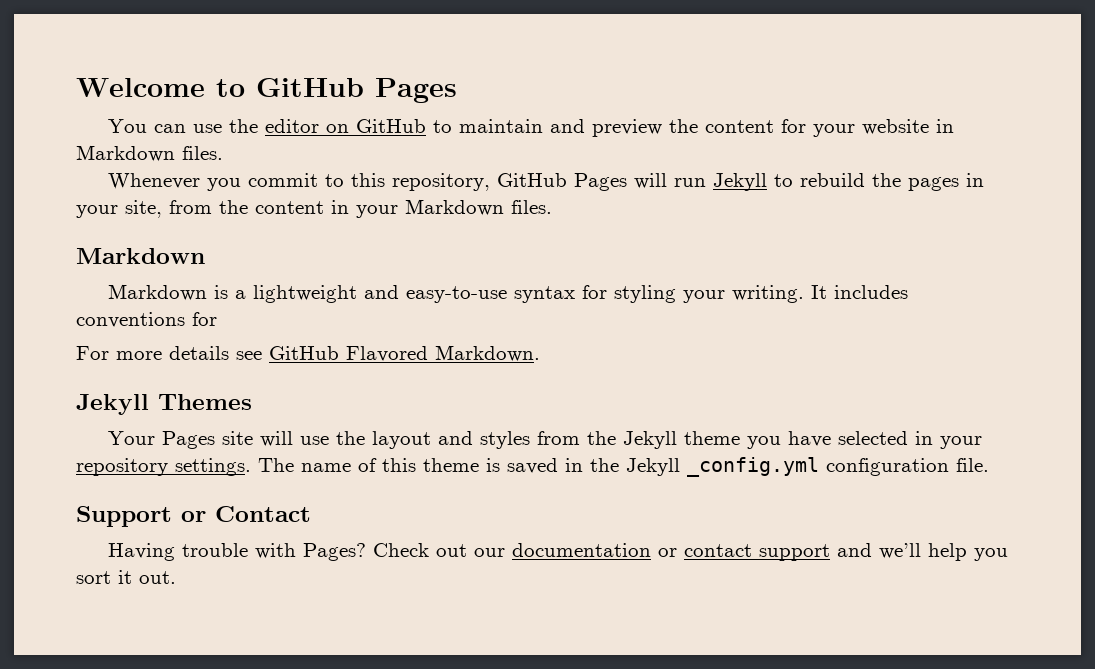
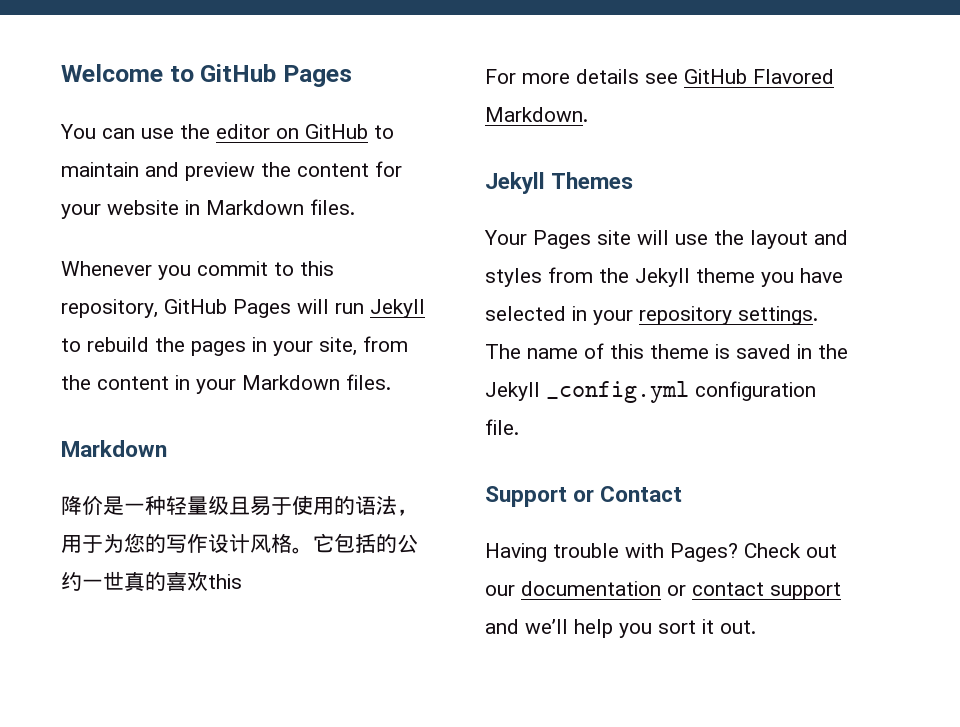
- Markdown is a lightweight and easy-to-use syntax for styling your writing. It includes conventions for
+ 降价是一种轻量级且易于使用的语法，用于为您的写作设计风格。它包括的公约一世真的喜欢this

